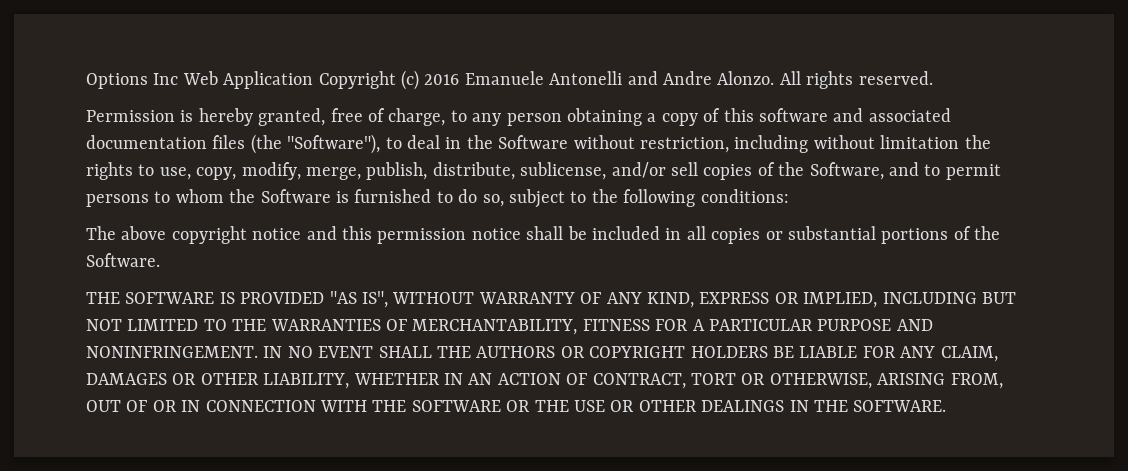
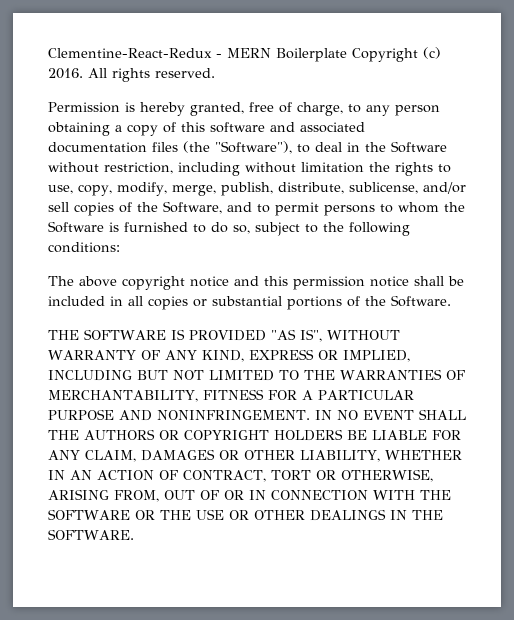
- Options Inc Web Application Copyright (c) 2016 Emanuele Antonelli and Andre Alonzo.
+ Clementine-React-Redux - MERN Boilerplate Copyright (c) 2016.

